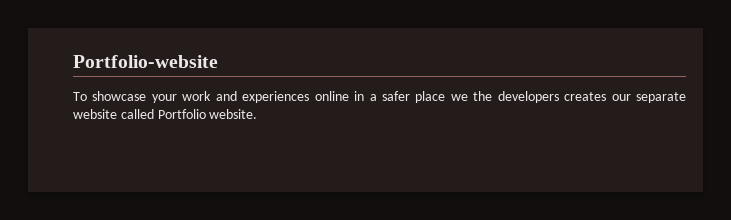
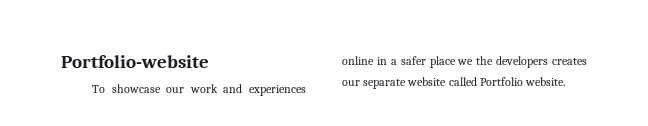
- To showcase your work and experiences online in a safer place we the developers creates our separate website called Portfolio website.
+ To showcase our work and experiences online in a safer place we the developers creates our separate website called Portfolio website.

